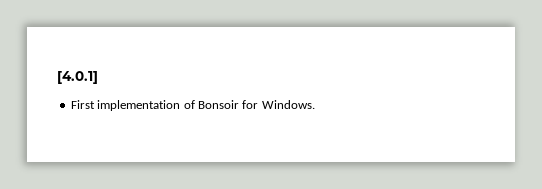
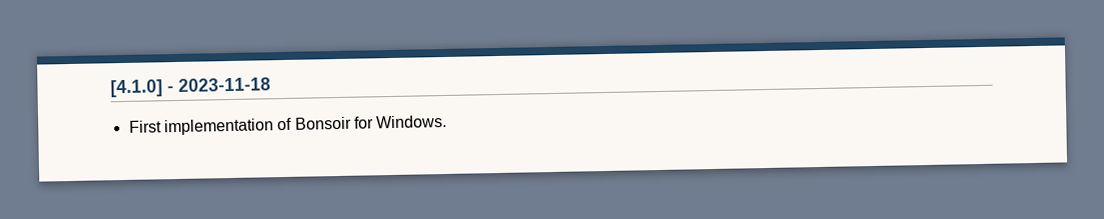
- [4.0.1]
+ [4.1.0] - 2023-11-18

